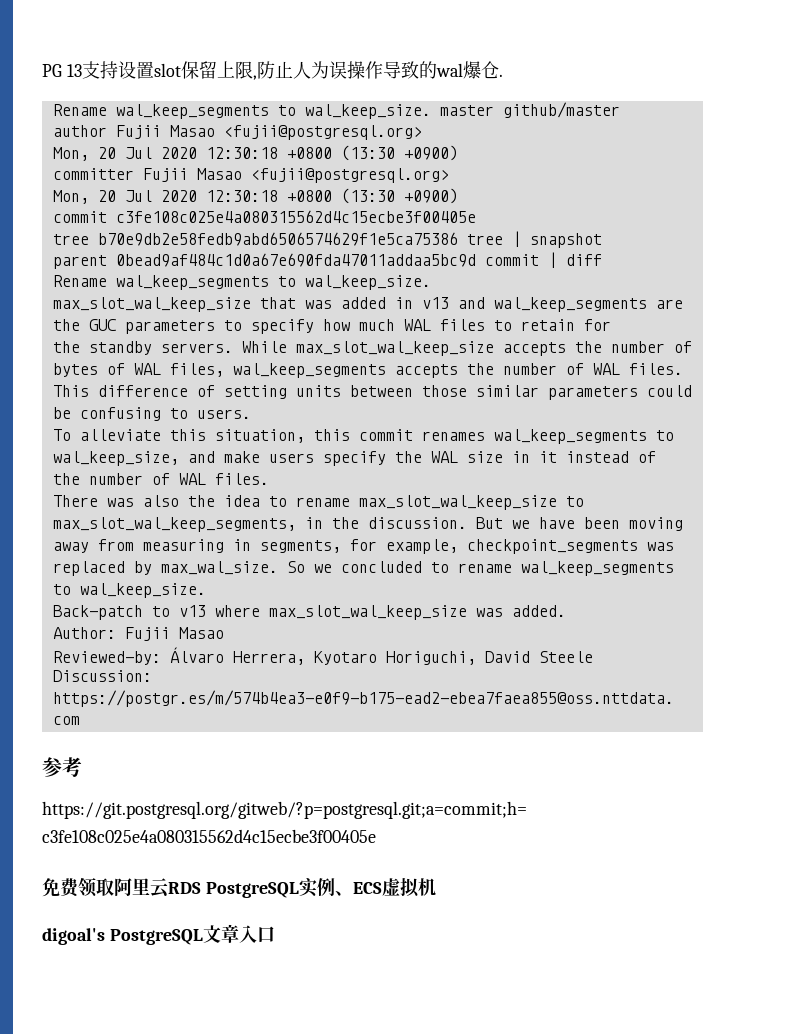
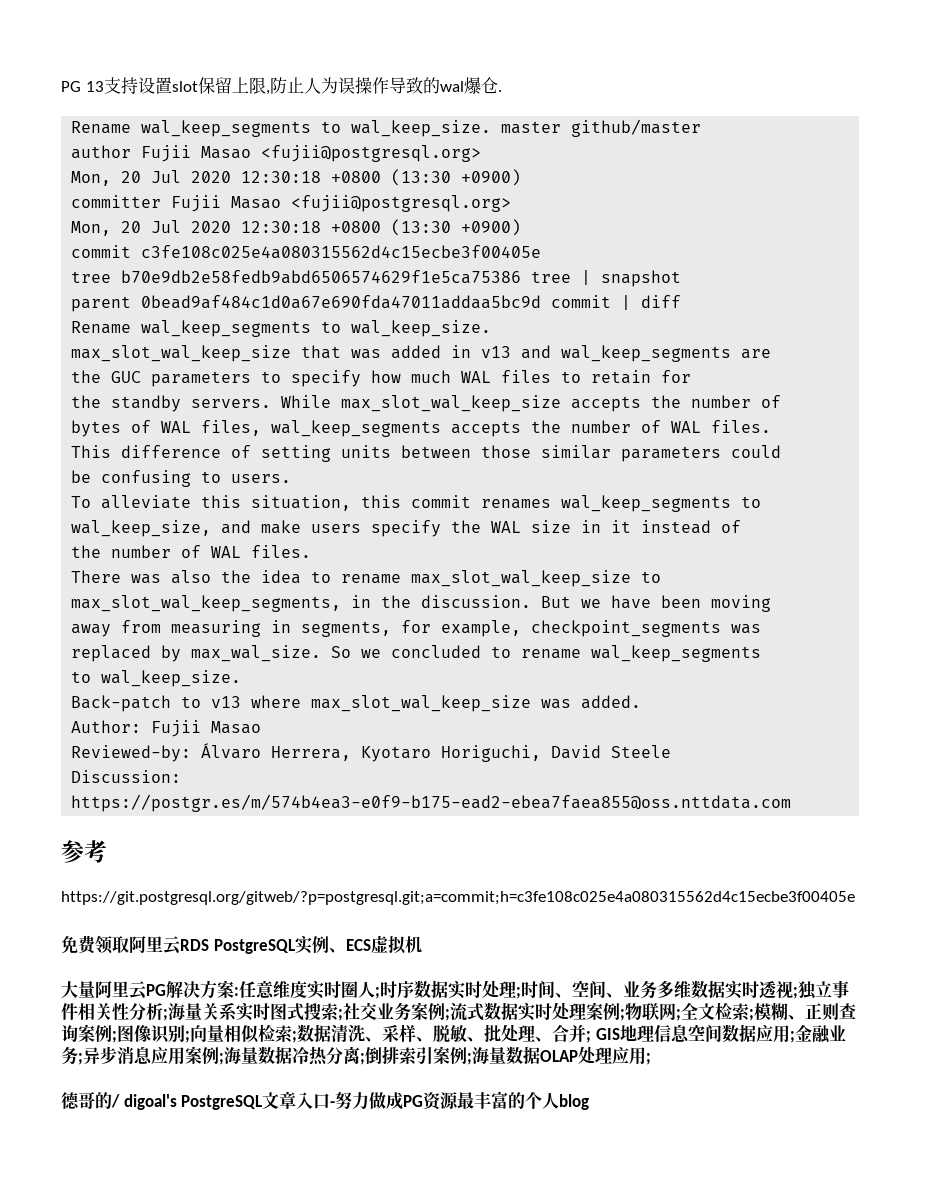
- digoal's PostgreSQL文章入口
+ 大量阿里云PG解决方案:任意维度实时圈人;时序数据实时处理;时间、空间、业务多维数据实时透视;独立事件相关性分析;海量关系实时图式搜索;社交业务案例;流式数据实时处理案例;物联网;全文检索;模糊、正则查询案例;图像识别;向量相似检索;数据清洗、采样、脱敏、批处理、合并; GIS地理信息空间数据应用;金融业务;异步消息应用案例;海量数据冷热分离;倒排索引案例;海量数据OLAP处理应用;
+ 德哥的/ digoal's PostgreSQL文章入口-努力做成PG资源最丰富的个人blog

